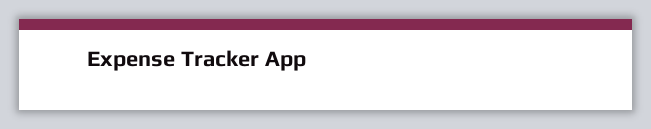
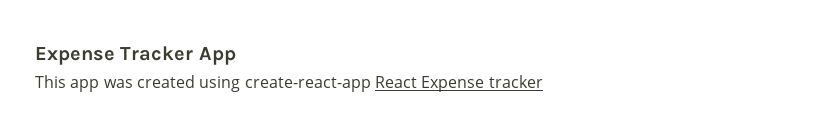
+ This app was created using create-react-app React Expense tracker

